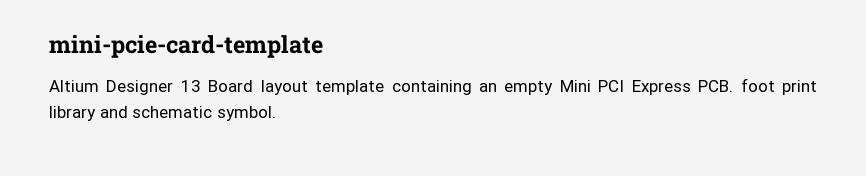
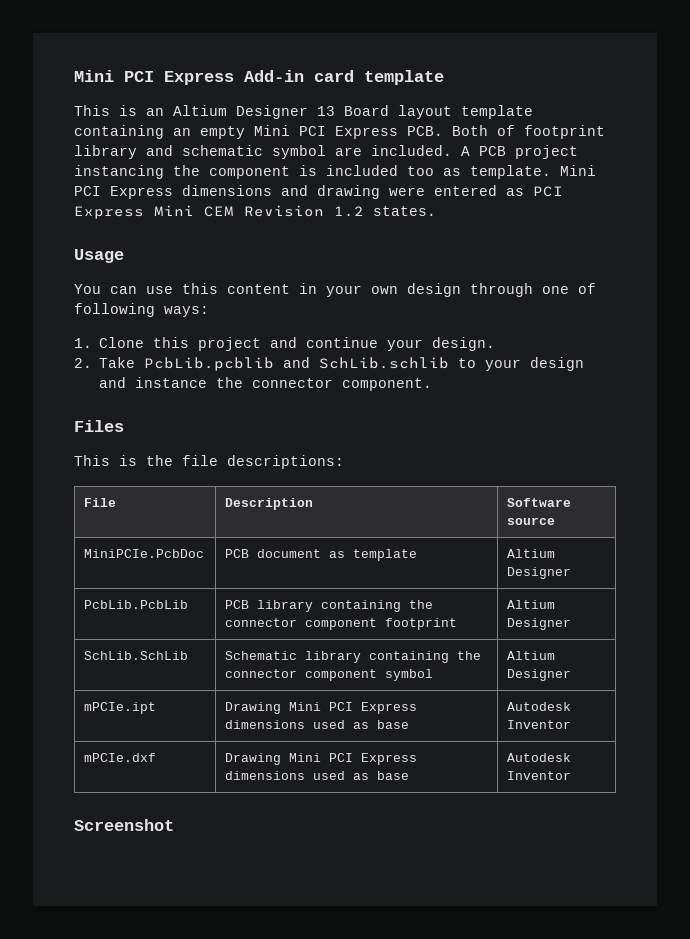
- mini-pcie-card-template
- Altium Designer 13 Board layout template containing an empty Mini PCI Express PCB. foot print library and schematic symbol.
+ Mini PCI Express Add-in card template
+ This is an Altium Designer 13 Board layout template containing an empty Mini PCI Express PCB. Both of footprint library and schematic symbol are included. A PCB project instancing the component is included too as template. Mini PCI Express dimensions and drawing were entered as PCI Express Mini CEM Revision 1.2 states.
+ Usage
+ You can use this content in your own design through one of following ways:
+ 1. Clone this project and continue your design.
+ 2. Take PcbLib.pcblib and SchLib.schlib to your design and instance the connector component.
+ Files
+ This is the file descriptions:
+ File | Description | Software source
+ MiniPCIe.PcbDoc | PCB document as template | Altium Designer
+ PcbLib.PcbLib | PCB library containing the connector component footprint | Altium Designer
+ SchLib.SchLib | Schematic library containing the connector component symbol | Altium Designer
+ mPCIe.ipt | Drawing Mini PCI Express dimensions used as base | Autodesk Inventor
+ mPCIe.dxf | Drawing Mini PCI Express dimensions used as base | Autodesk Inventor
+ Screenshot

